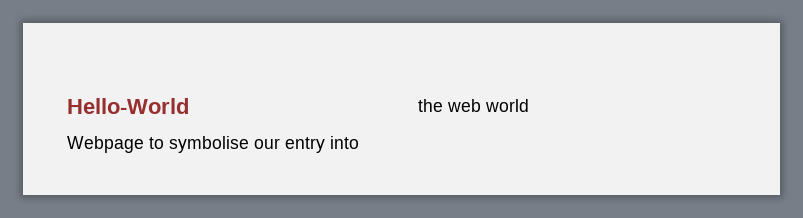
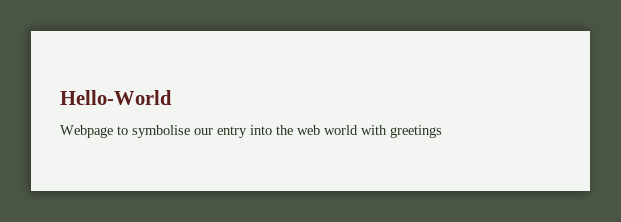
- Webpage to symbolise our entry into the web world
+ Webpage to symbolise our entry into the web world with greetings

